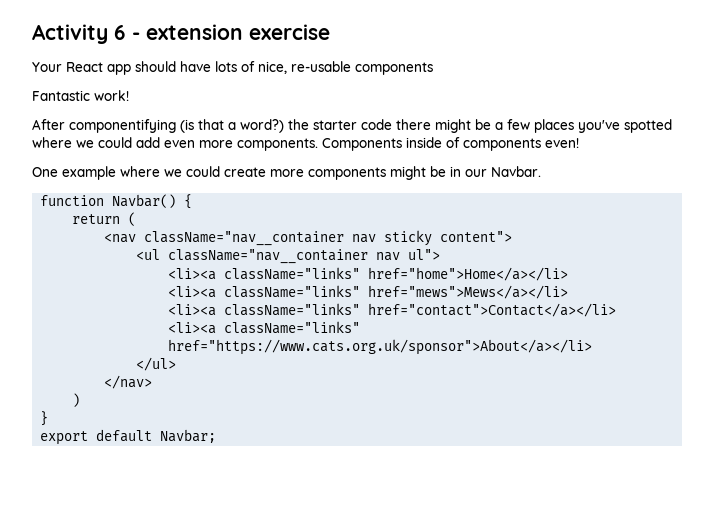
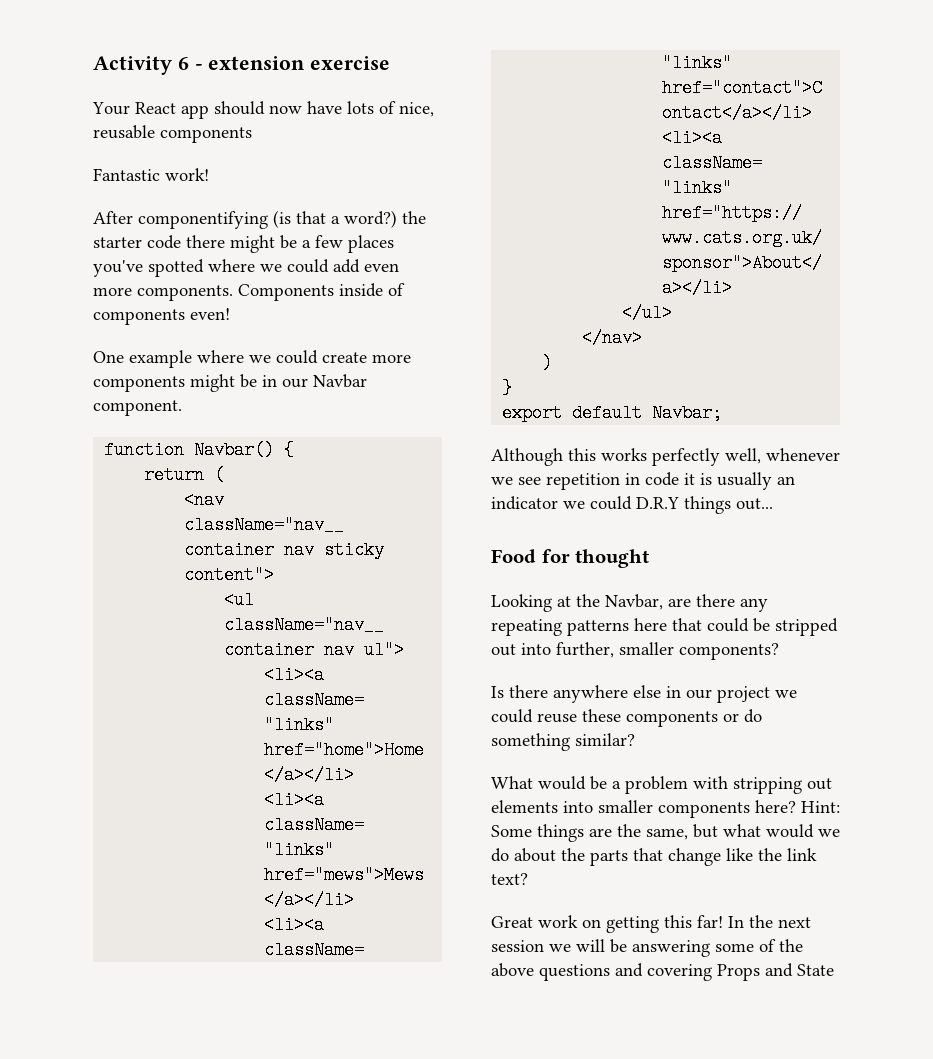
- Your React app should have lots of nice, re-usable components
+ Your React app should now have lots of nice, reusable components
- One example where we could create more components might be in our Navbar.
+ One example where we could create more components might be in our Navbar component.
+ Although this works perfectly well, whenever we see repetition in code it is usually an indicator we could D.R.Y things out...
+ Food for thought
+ Looking at the Navbar, are there any repeating patterns here that could be stripped out into further, smaller components?
+ Is there anywhere else in our project we could reuse these components or do something similar?
+ What would be a problem with stripping out elements into smaller components here? Hint: Some things are the same, but what would we do about the parts that change like the link text?
+ Great work on getting this far! In the next session we will be answering some of the above questions and covering Props and State

